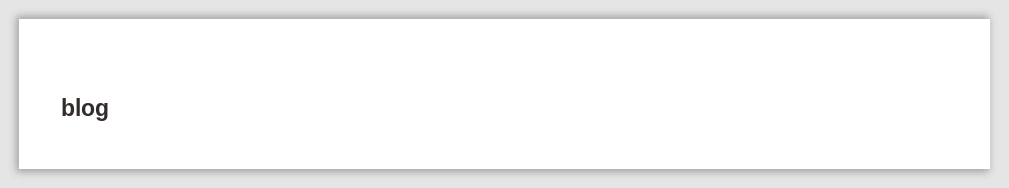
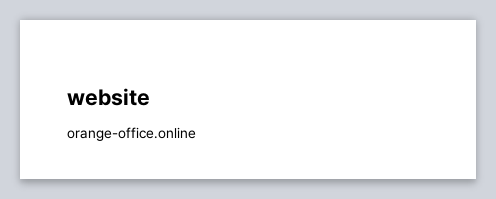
- blog
+ website
+ orange-office.online

